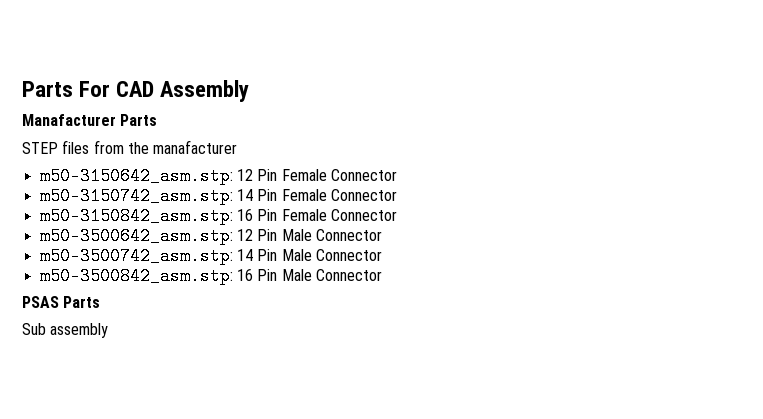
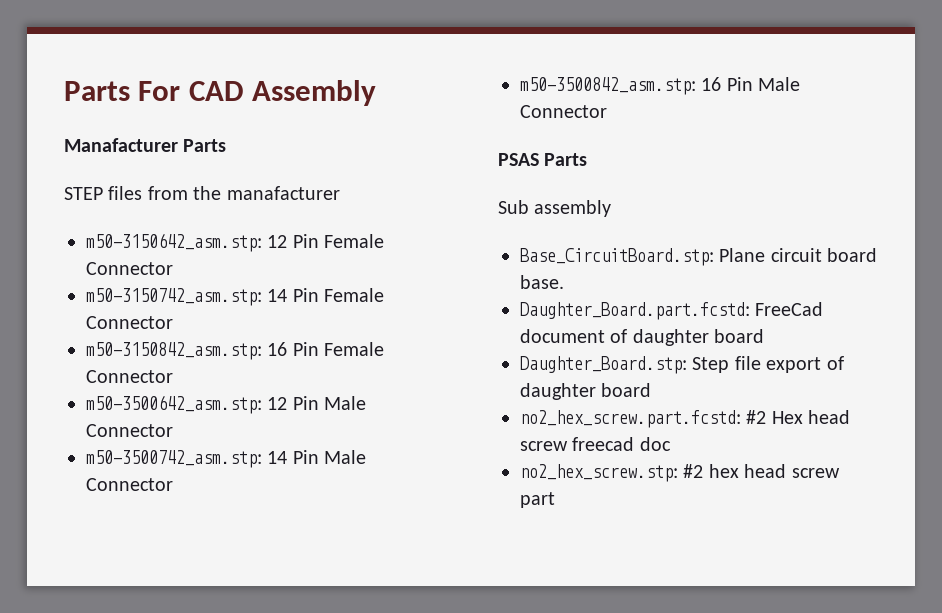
+ Base_CircuitBoard.stp: Plane circuit board base.
+ Daughter_Board.part.fcstd: FreeCad document of daughter board
+ Daughter_Board.stp: Step file export of daughter board
+ no2_hex_screw.part.fcstd: #2 Hex head screw freecad doc
+ no2_hex_screw.stp: #2 hex head screw part

